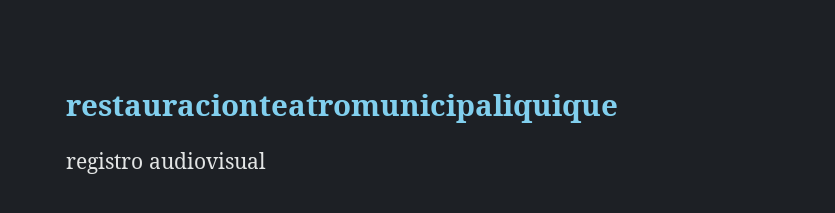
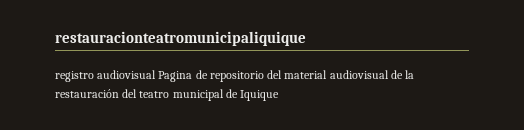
- registro audiovisual
+ registro audiovisual Pagina de repositorio del material audiovisual de la restauración del teatro municipal de Iquique

